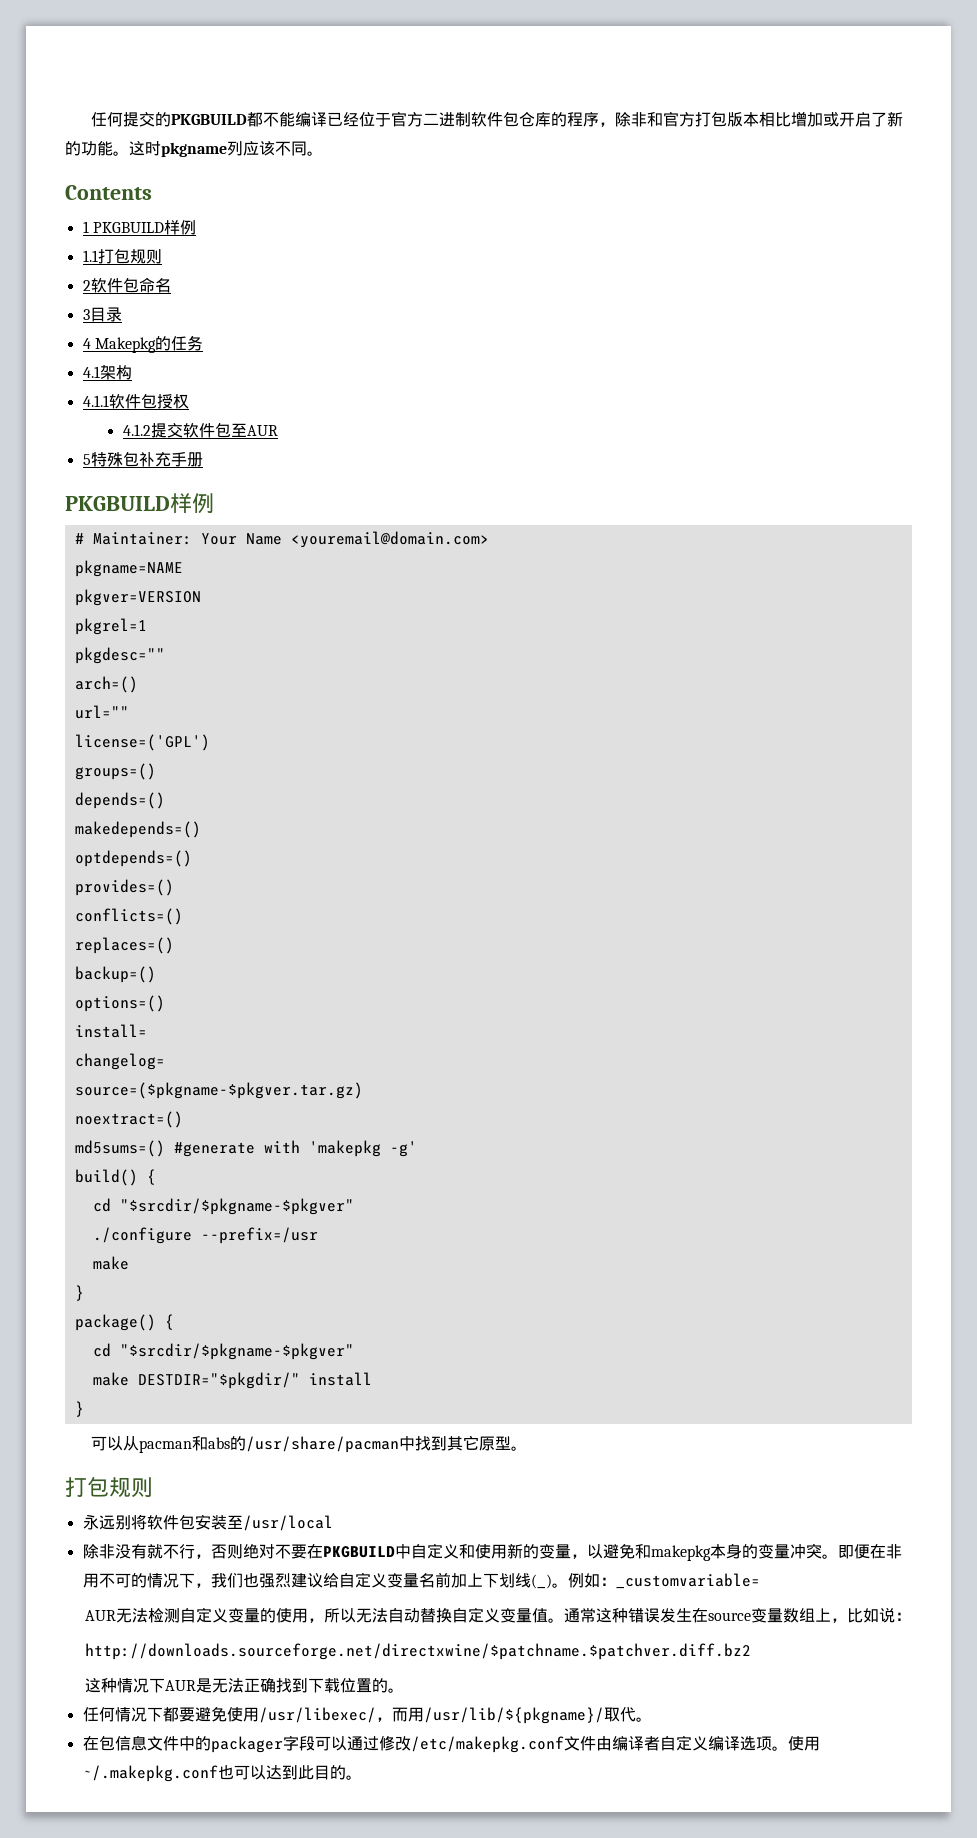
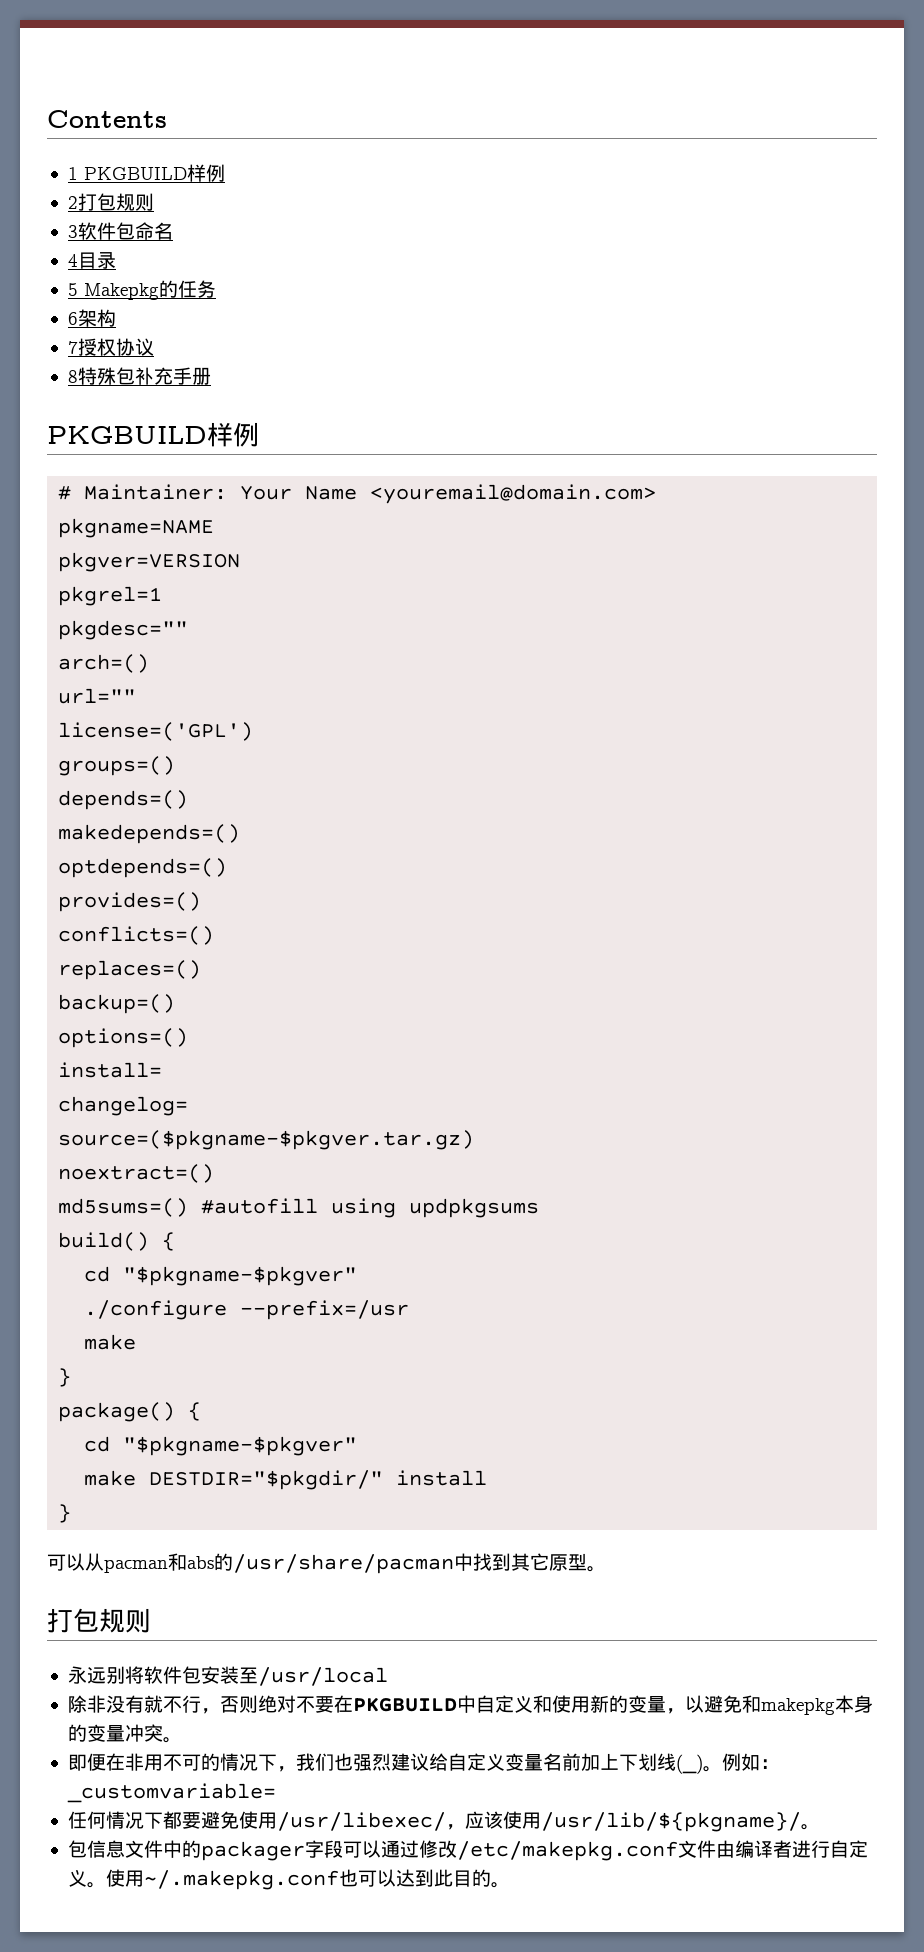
- 任何提交的PKGBUILD都不能编译已经位于官方二进制软件包仓库的程序，除非和官方打包版本相比增加或开启了新的功能。这时pkgname列应该不同。
- 1.1打包规则
- 2软件包命名
+ 2打包规则
+ 3软件包命名
- 3目录
+ 4目录
- 4 Makepkg的任务
+ 5 Makepkg的任务
- 4.1架构
+ 6架构
- 4.1.1软件包授权
- 4.1.2提交软件包至AUR
- 5特殊包补充手册
+ 7授权协议
+ 8特殊包补充手册
- md5sums=() #generate with 'makepkg -g'
+ md5sums=() #autofill using updpkgsums
  build() {
- cd "$srcdir/$pkgname-$pkgver"
+ cd "$pkgname-$pkgver"
  package() {
- cd "$srcdir/$pkgname-$pkgver"
+ cd "$pkgname-$pkgver"
- 除非没有就不行，否则绝对不要在PKGBUILD中自定义和使用新的变量，以避免和makepkg本身的变量冲突。即便在非用不可的情况下，我们也强烈建议给自定义变量名前加上下划线(_)。
+ 除非没有就不行，否则绝对不要在PKGBUILD中自定义和使用新的变量，以避免和makepkg本身的变量冲突。
+ 即便在非用不可的情况下，我们也强烈建议给自定义变量名前加上下划线(_)。
- AUR无法检测自定义变量的使用，所以无法自动替换自定义变量值。通常这种错误发生在source变量数组上，比如说：
- http://downloads.sourceforge.net/directxwine/$patchname.$patchver.diff.bz2
- 这种情况下AUR是无法正确找到下载位置的。
- 任何情况下都要避免使用/usr/libexec/，而用/usr/lib/${pkgname}/取代。
- 在包信息文件中的packager字段可以通过修改/etc/makepkg.conf文件由编译者自定义编译选项。
+ 任何情况下都要避免使用/usr/libexec/，应该使用/usr/lib/${pkgname}/。
+ 包信息文件中的packager字段可以通过修改/etc/makepkg.conf文件由编译者进行自定义。

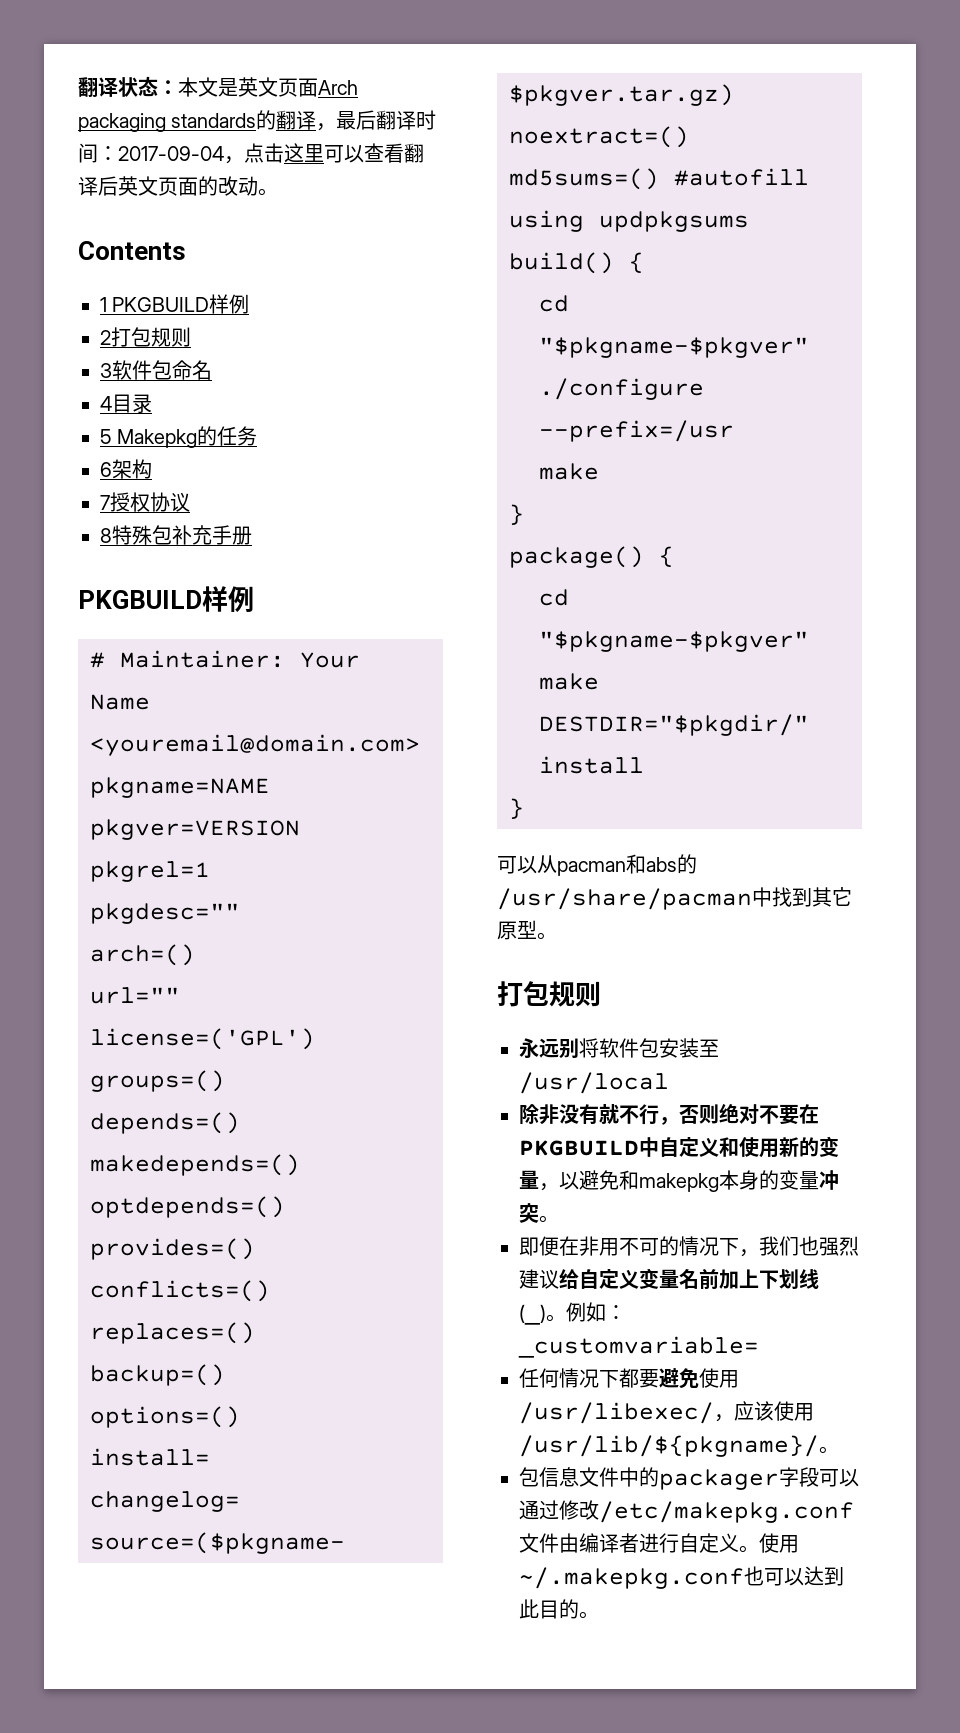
+ 翻译状态：本文是英文页面Arch packaging standards的翻译，最后翻译时间：2017-09-04，点击这里可以查看翻译后英文页面的改动。

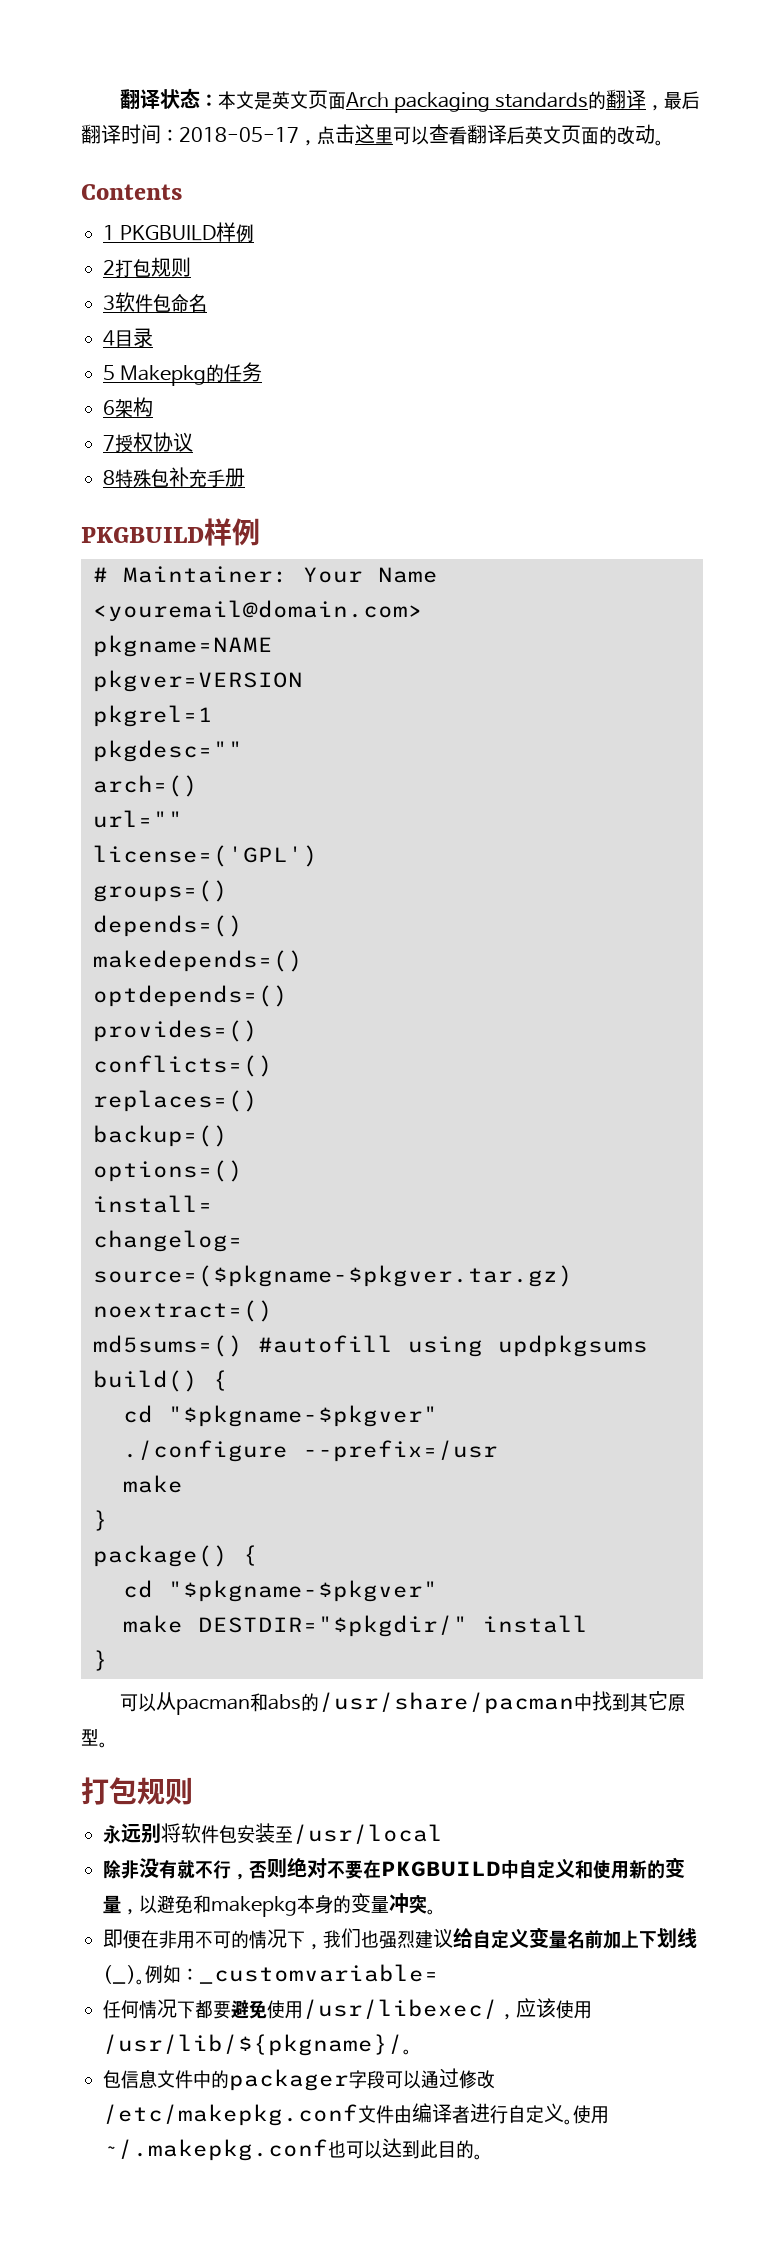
- 翻译状态：本文是英文页面Arch packaging standards的翻译，最后翻译时间：2017-09-04，点击这里可以查看翻译后英文页面的改动。
+ 翻译状态：本文是英文页面Arch packaging standards的翻译，最后翻译时间：2018-05-17，点击这里可以查看翻译后英文页面的改动。

